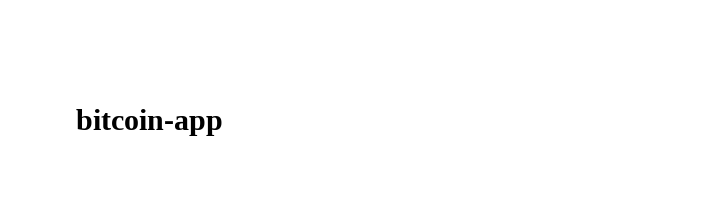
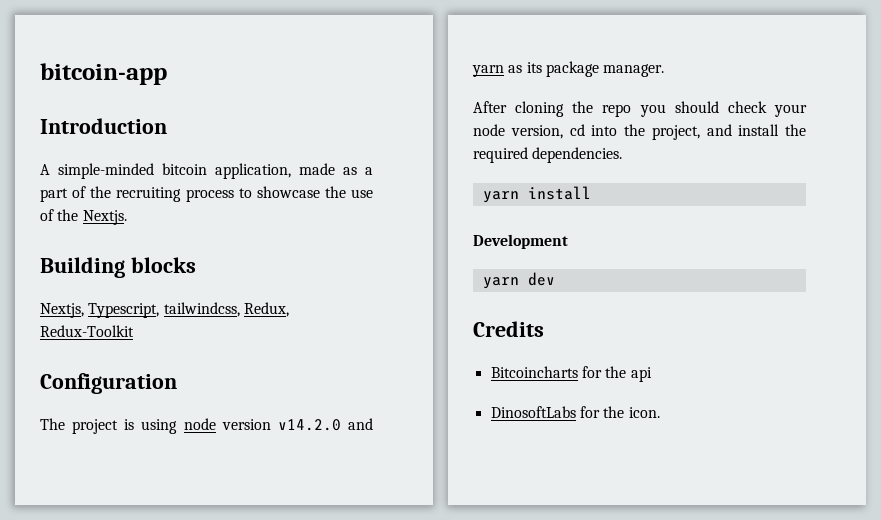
+ Introduction
+ A simple-minded bitcoin application, made as a part of the recruiting process to showcase the use of the Nextjs.
+ Building blocks
+ Nextjs, Typescript, tailwindcss, Redux, Redux-Toolkit
+ Configuration
+ The project is using node version v14.2.0 and yarn as its package manager.
+ After cloning the repo you should check your node version, cd into the project, and install the required dependencies.
+ yarn install
+ Development
+ yarn dev
+ Credits
+ Bitcoincharts for the api
+ DinosoftLabs for the icon.

